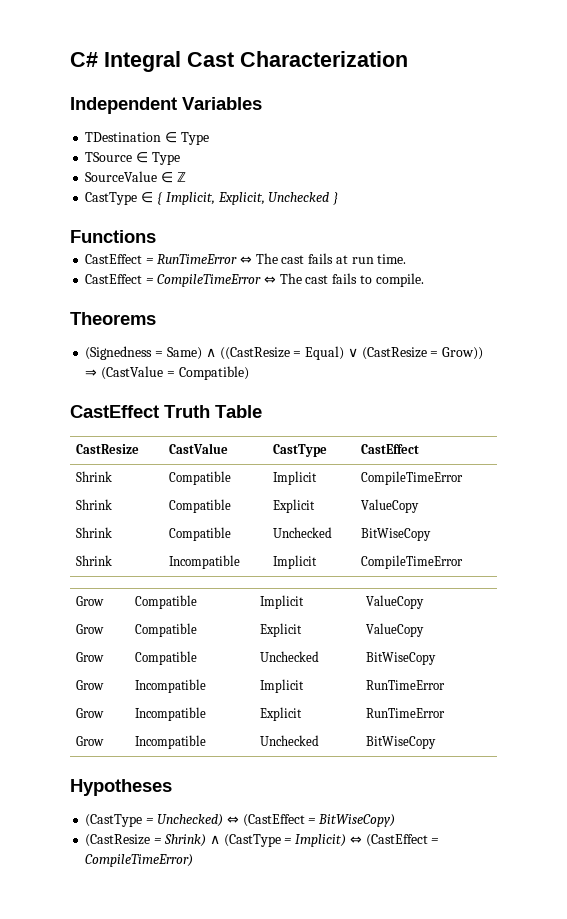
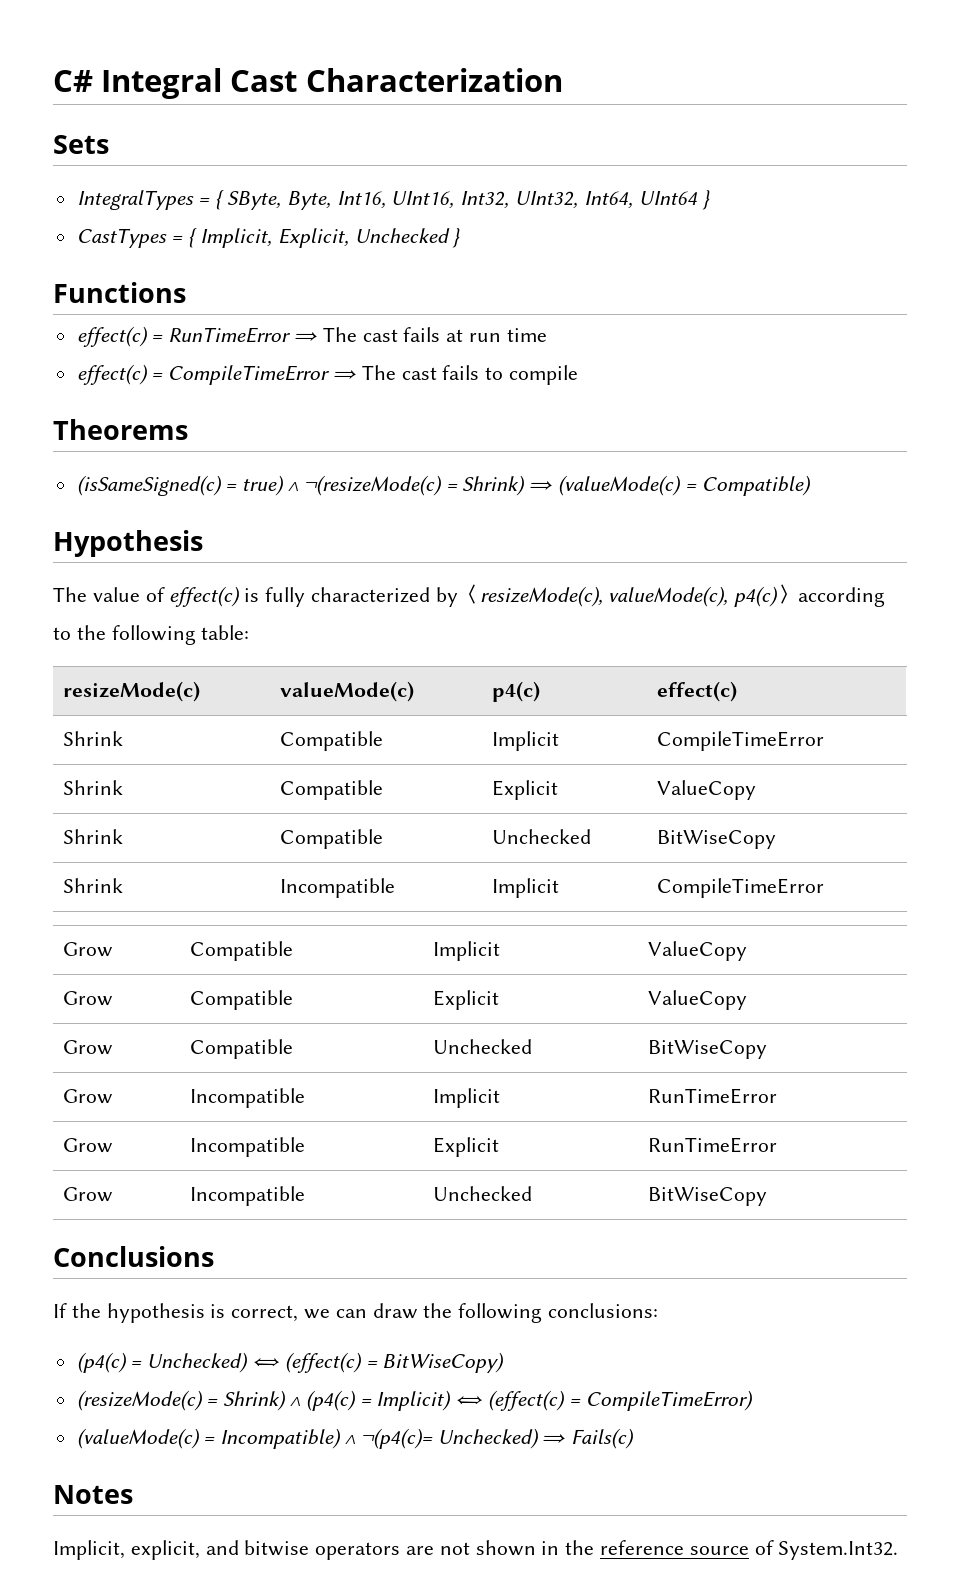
- Independent Variables
- TDestination ∈ Type
- TSource ∈ Type
- SourceValue ∈ ℤ
- CastType ∈ { Implicit, Explicit, Unchecked }
+ Sets
+ IntegralTypes = { SByte, Byte, Int16, UInt16, Int32, UInt32, Int64, UInt64 }
+ CastTypes = { Implicit, Explicit, Unchecked }
- CastEffect = RunTimeError ⇔ The cast fails at run time.
- CastEffect = CompileTimeError ⇔ The cast fails to compile.
+ effect(c) = RunTimeError ⇒ The cast fails at run time
+ effect(c) = CompileTimeError ⇒ The cast fails to compile
- (Signedness = Same) ∧ ((CastResize = Equal) ∨ (CastResize = Grow)) ⇒ (CastValue = Compatible)
- CastEffect Truth Table
- CastResize | CastValue | CastType | CastEffect
+ (isSameSigned(c) = true) ∧ ¬(resizeMode(c) = Shrink) ⇒ (valueMode(c) = Compatible)
+ Hypothesis
+ The value of effect(c) is fully characterized by〈resizeMode(c), valueMode(c), p4(c)〉according to the following table:
+ resizeMode(c) | valueMode(c) | p4(c) | effect(c)
- Hypotheses
- (CastType = Unchecked) ⇔ (CastEffect = BitWiseCopy)
+ Conclusions
+ If the hypothesis is correct, we can draw the following conclusions:
+ (p4(c) = Unchecked) ⇔ (effect(c) = BitWiseCopy)
- (CastResize = Shrink) ∧ (CastType = Implicit) ⇔ (CastEffect = CompileTimeError)
+ (resizeMode(c) = Shrink) ∧ (p4(c) = Implicit) ⇔ (effect(c) = CompileTimeError)
+ (valueMode(c) = Incompatible) ∧ ¬(p4(c)= Unchecked) ⇒ Fails(c)
+ Notes
+ Implicit, explicit, and bitwise operators are not shown in the reference source of System.Int32.

